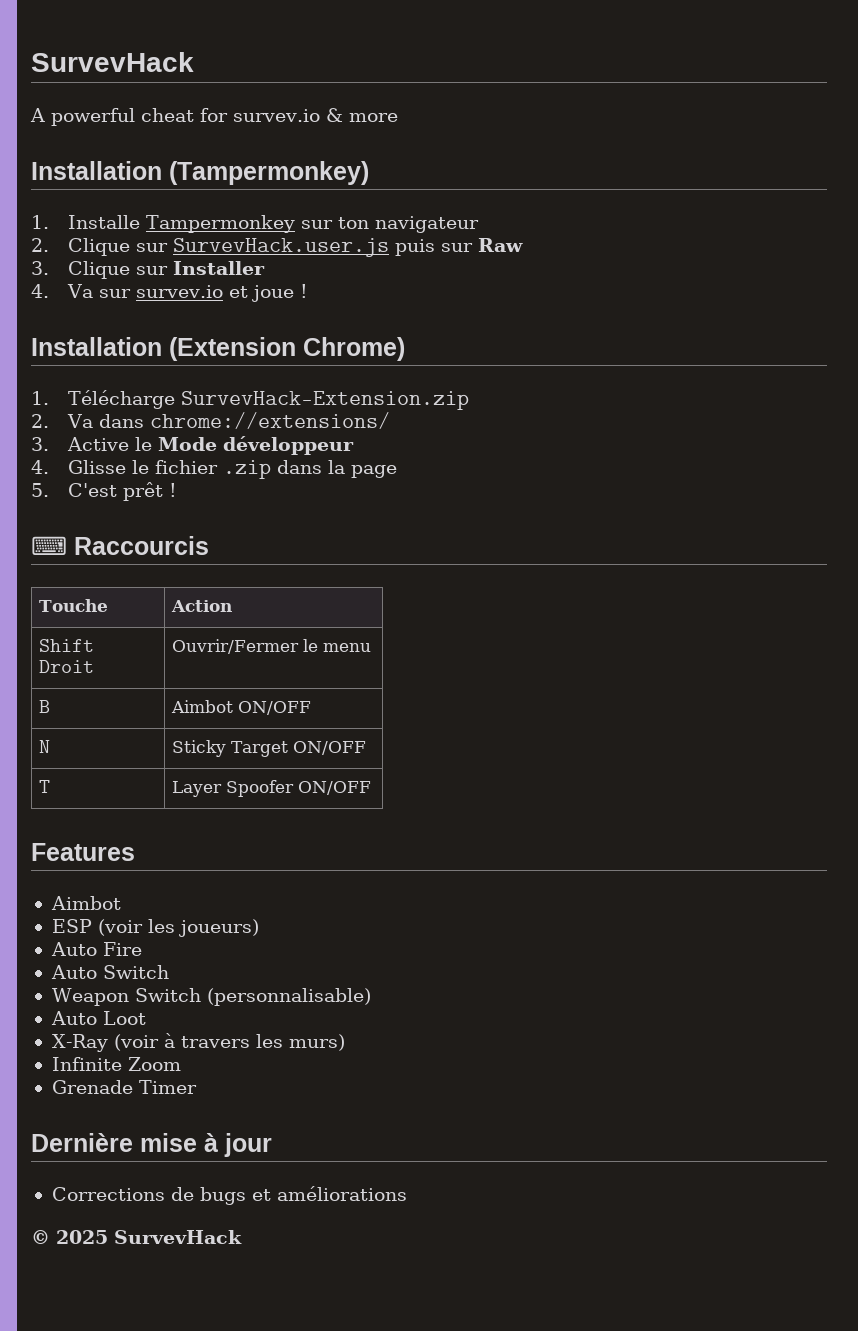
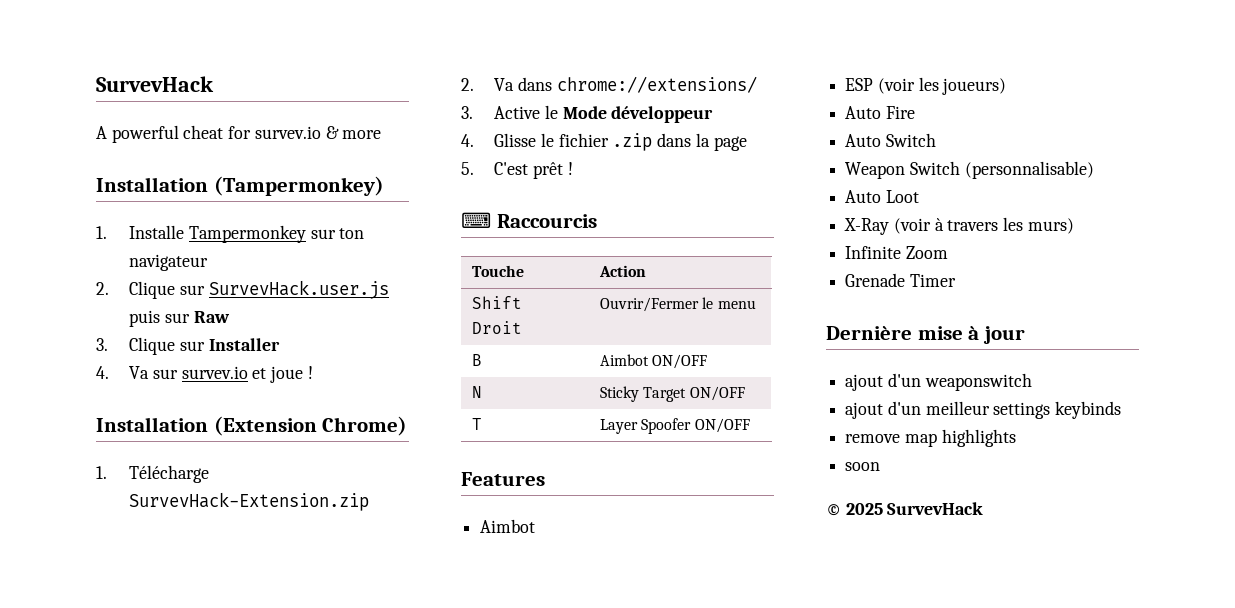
- Corrections de bugs et améliorations
+ ajout d'un weaponswitch
+ ajout d'un meilleur settings keybinds
+ remove map highlights
+ soon

